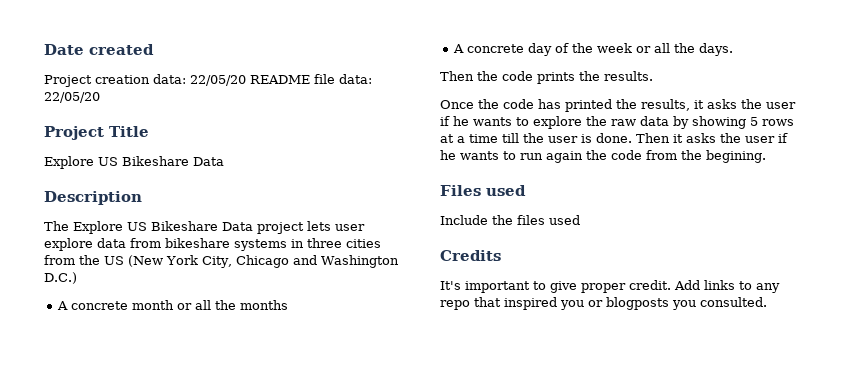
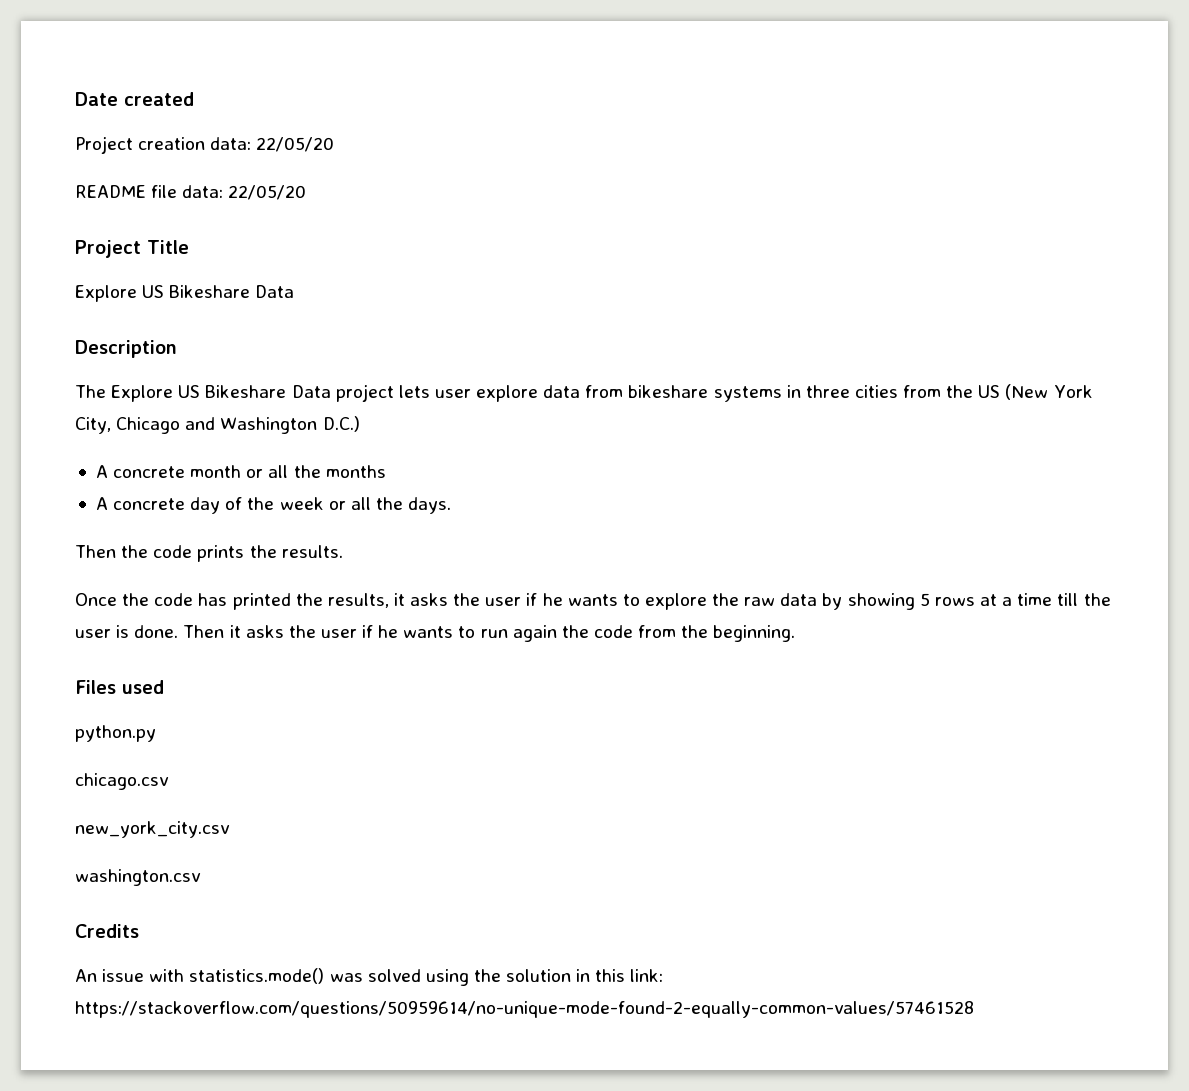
- Project creation data: 22/05/20 README file data: 22/05/20
+ Project creation data: 22/05/20
+ README file data: 22/05/20
- Then it asks the user if he wants to run again the code from the begining.
+ Then it asks the user if he wants to run again the code from the beginning.
- Include the files used
+ python.py
+ chicago.csv
+ new_york_city.csv
+ washington.csv
  Credits
- It's important to give proper credit. Add links to any repo that inspired you or blogposts you consulted.
+ An issue with statistics.mode() was solved using the solution in this link: https://stackoverflow.com/questions/50959614/no-unique-mode-found-2-equally-common-values/57461528

